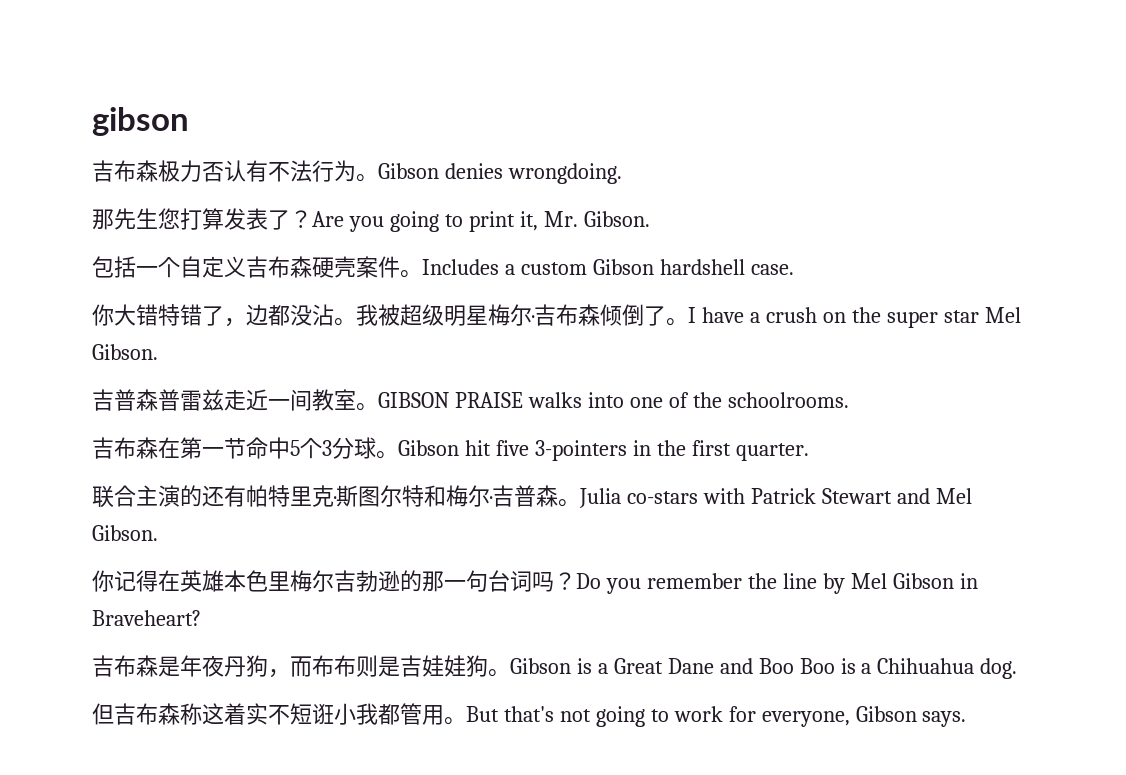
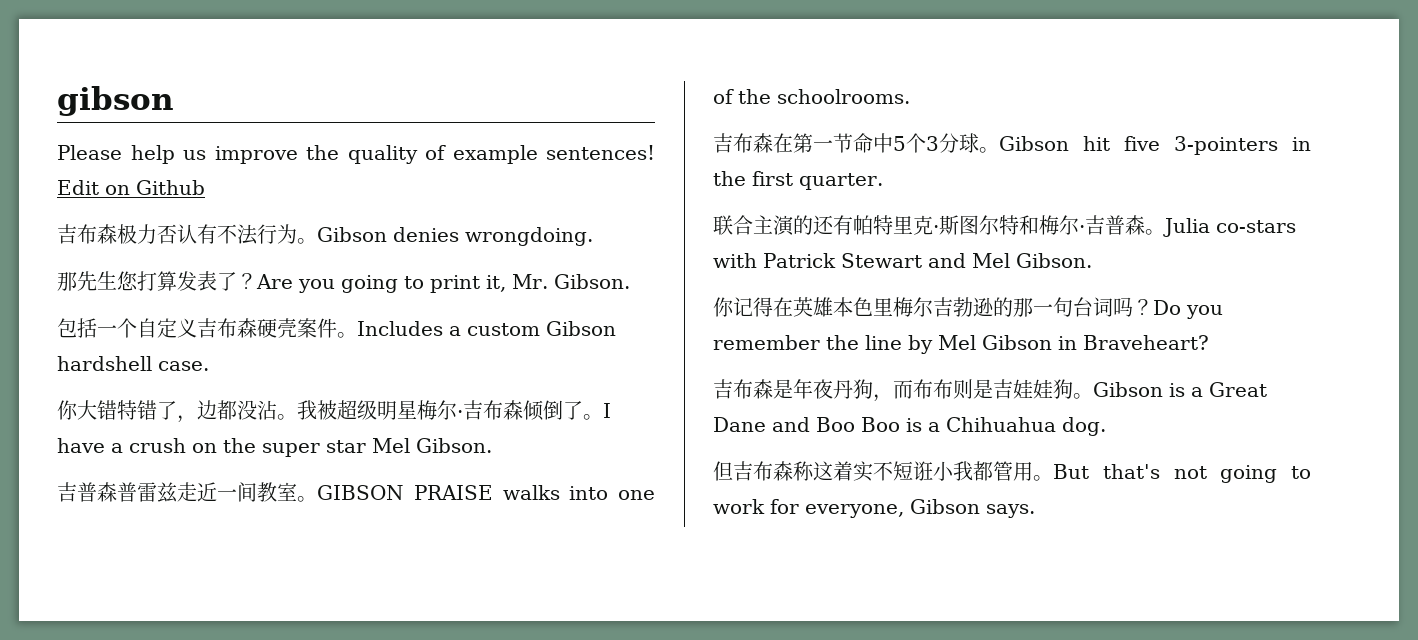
+ Please help us improve the quality of example sentences! Edit on Github

